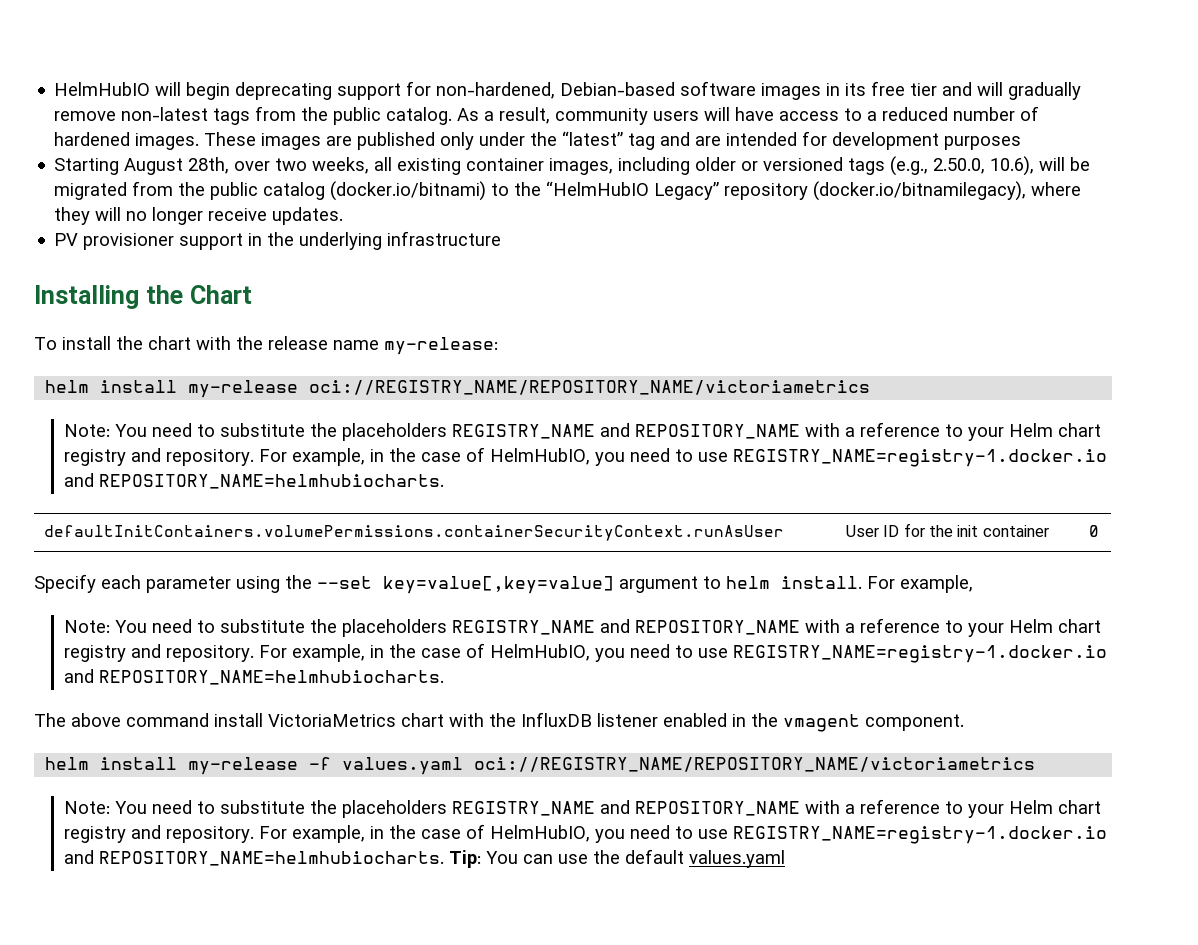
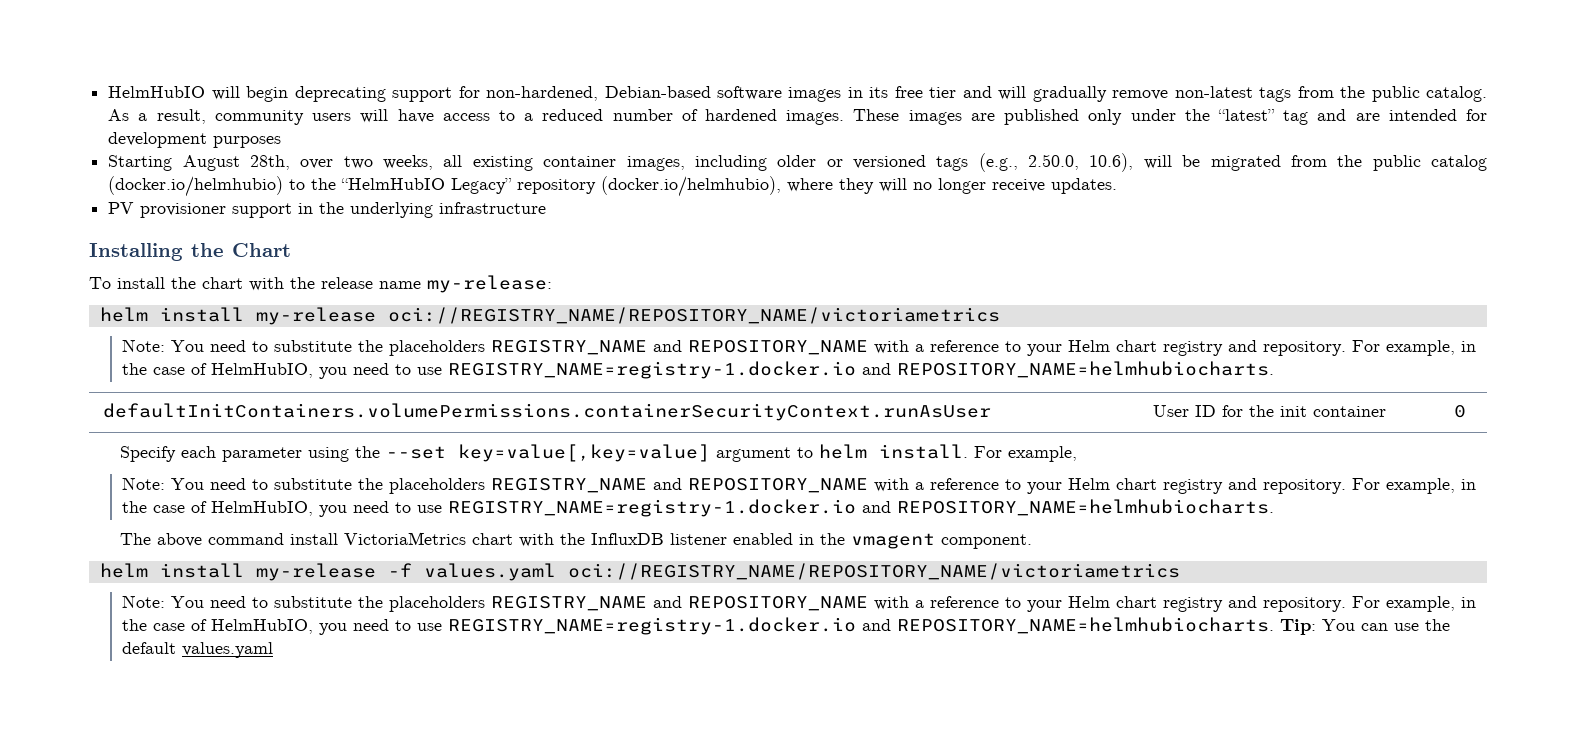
- Starting August 28th, over two weeks, all existing container images, including older or versioned tags (e.g., 2.50.0, 10.6), will be migrated from the public catalog (docker.io/bitnami) to the “HelmHubIO Legacy” repository (docker.io/bitnamilegacy), where they will no longer receive updates.
+ Starting August 28th, over two weeks, all existing container images, including older or versioned tags (e.g., 2.50.0, 10.6), will be migrated from the public catalog (docker.io/helmhubio) to the “HelmHubIO Legacy” repository (docker.io/helmhubio), where they will no longer receive updates.

